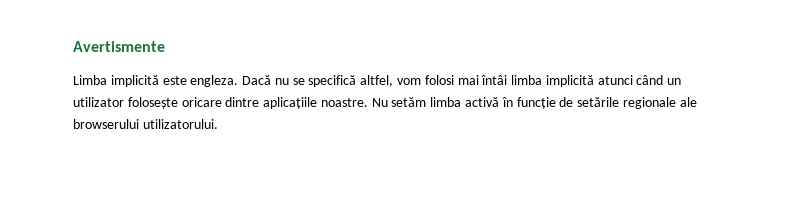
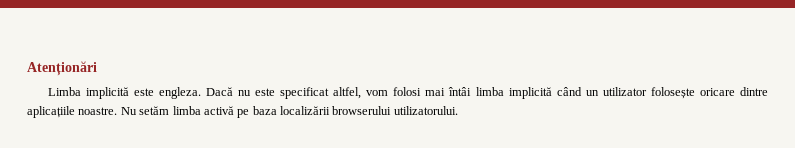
- Avertismente
+ Atenționări
- Dacă nu se specifică altfel, vom folosi mai întâi limba implicită atunci când un utilizator folosește oricare dintre aplicațiile noastre.
+ Dacă nu este specificat altfel, vom folosi mai întâi limba implicită când un utilizator folosește oricare dintre aplicațiile noastre.
- Nu setăm limba activă în funcție de setările regionale ale browserului utilizatorului.
+ Nu setăm limba activă pe baza localizării browserului utilizatorului.

